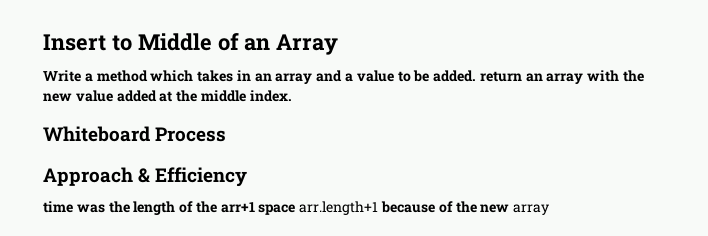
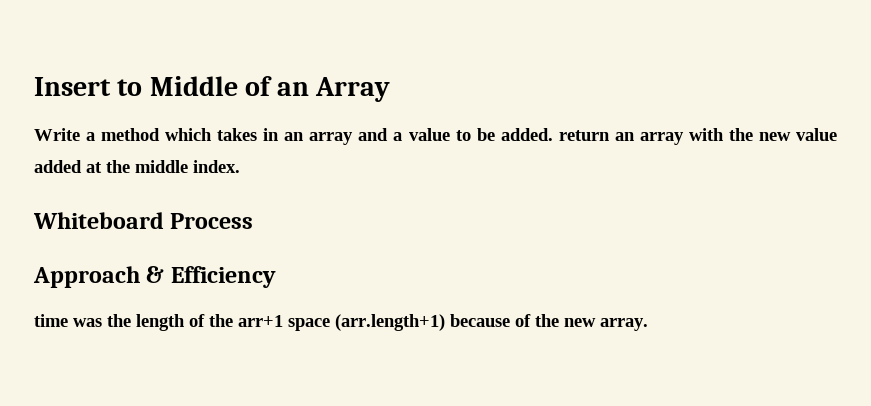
- time was the length of the arr+1 space arr.length+1 because of the new array
+ time was the length of the arr+1 space (arr.length+1) because of the new array.

